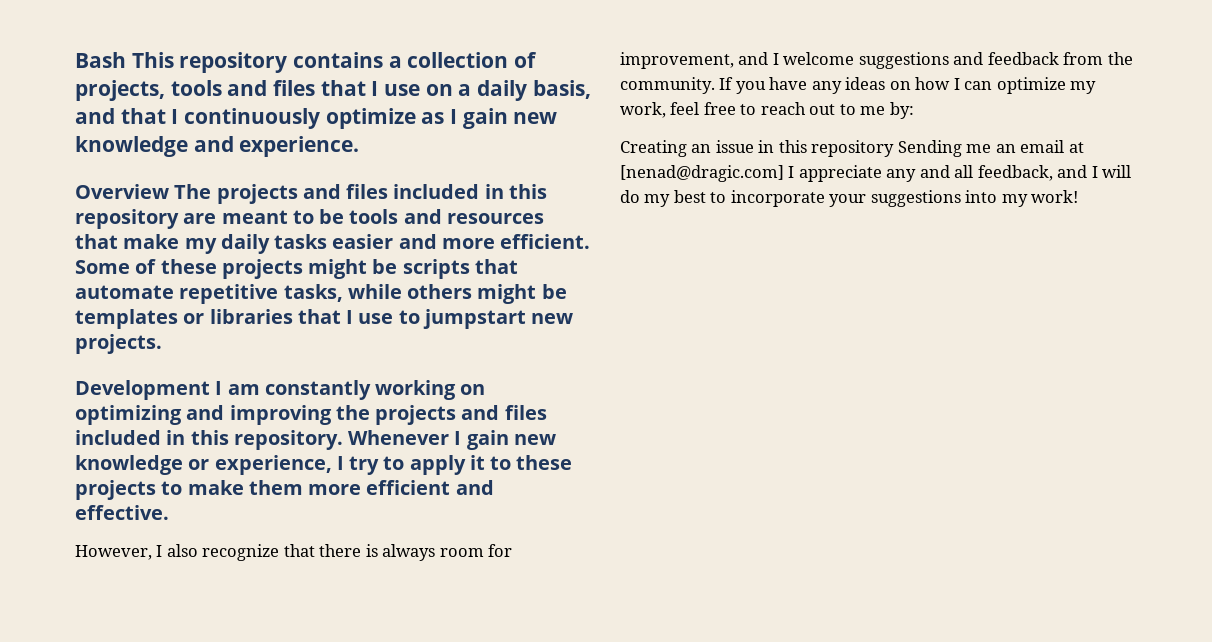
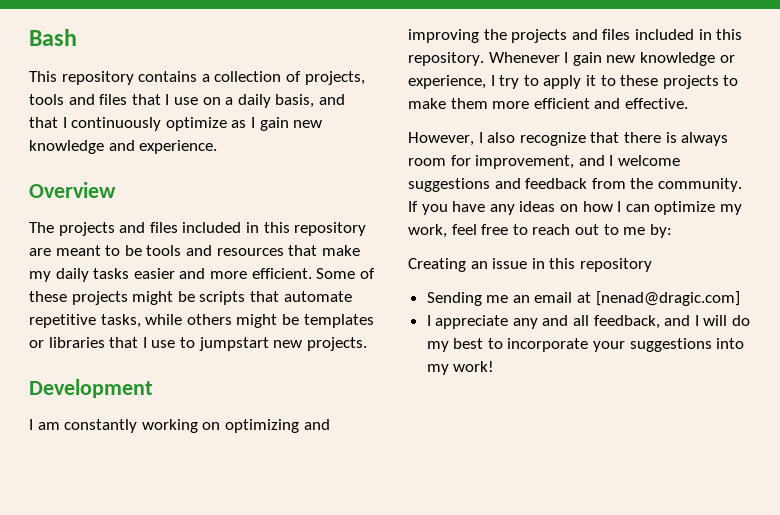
- Bash This repository contains a collection of projects, tools and files that I use on a daily basis, and that I continuously optimize as I gain new knowledge and experience.
+ Bash
+ This repository contains a collection of projects, tools and files that I use on a daily basis, and that I continuously optimize as I gain new knowledge and experience.
- Overview The projects and files included in this repository are meant to be tools and resources that make my daily tasks easier and more efficient.
+ Overview
+ The projects and files included in this repository are meant to be tools and resources that make my daily tasks easier and more efficient.
- Development I am constantly working on optimizing and improving the projects and files included in this repository.
+ Development
+ I am constantly working on optimizing and improving the projects and files included in this repository.
- Creating an issue in this repository Sending me an email at [nenad@dragic.com] I appreciate any and all feedback, and I will do my best to incorporate your suggestions into my work!
+ Creating an issue in this repository
+ Sending me an email at [nenad@dragic.com]
+ I appreciate any and all feedback, and I will do my best to incorporate your suggestions into my work!

